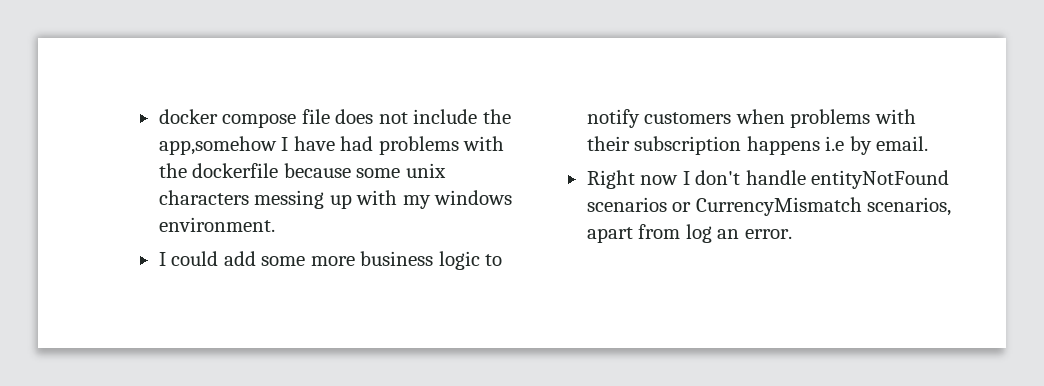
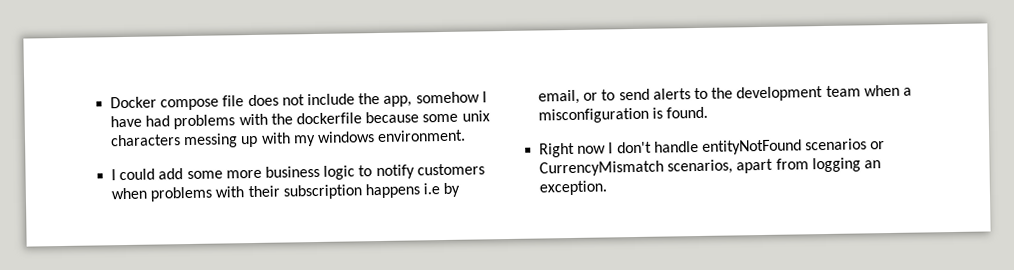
- docker compose file does not include the app,somehow I have had problems with the dockerfile because some unix characters messing up with my windows environment.
+ Docker compose file does not include the app, somehow I have had problems with the dockerfile because some unix characters messing up with my windows environment.
- I could add some more business logic to notify customers when problems with their subscription happens i.e by email.
+ I could add some more business logic to notify customers when problems with their subscription happens i.e by email, or to send alerts to the development team when a misconfiguration is found.
- Right now I don't handle entityNotFound scenarios or CurrencyMismatch scenarios, apart from log an error.
+ Right now I don't handle entityNotFound scenarios or CurrencyMismatch scenarios, apart from logging an exception.

